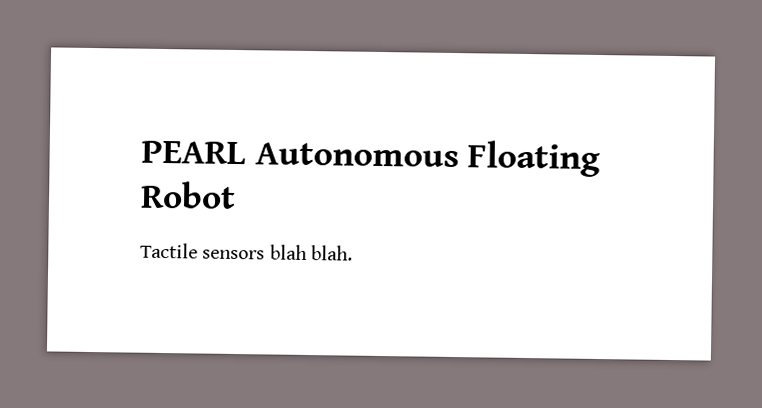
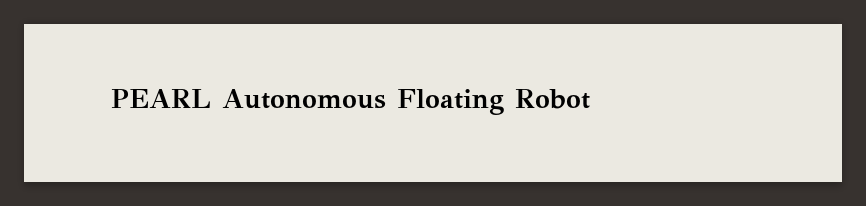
- Tactile sensors blah blah.

